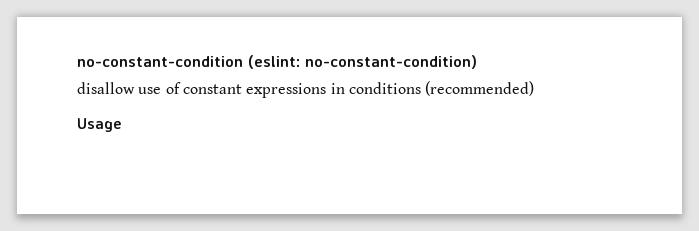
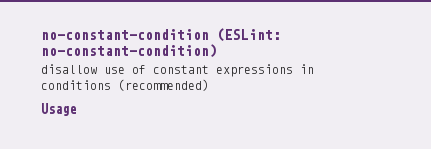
- no-constant-condition (eslint: no-constant-condition)
+ no-constant-condition (ESLint: no-constant-condition)

